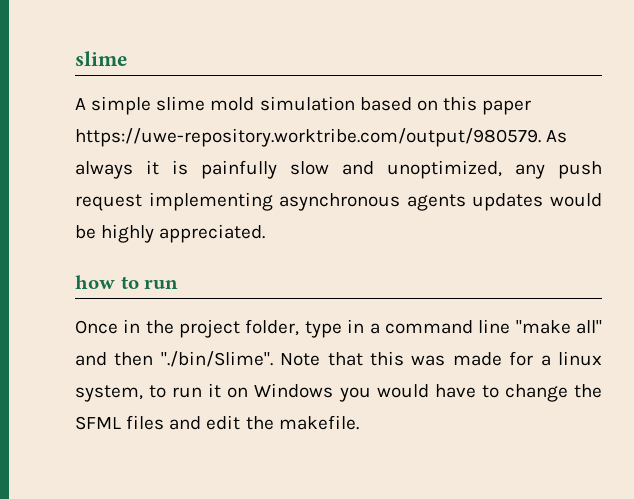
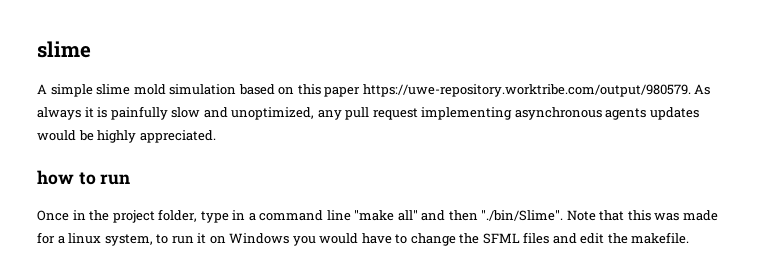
- A simple slime mold simulation based on this paper https://uwe-repository.worktribe.com/output/980579. As always it is painfully slow and unoptimized, any push request implementing asynchronous agents updates would be highly appreciated.
+ A simple slime mold simulation based on this paper https://uwe-repository.worktribe.com/output/980579. As always it is painfully slow and unoptimized, any pull request implementing asynchronous agents updates would be highly appreciated.

